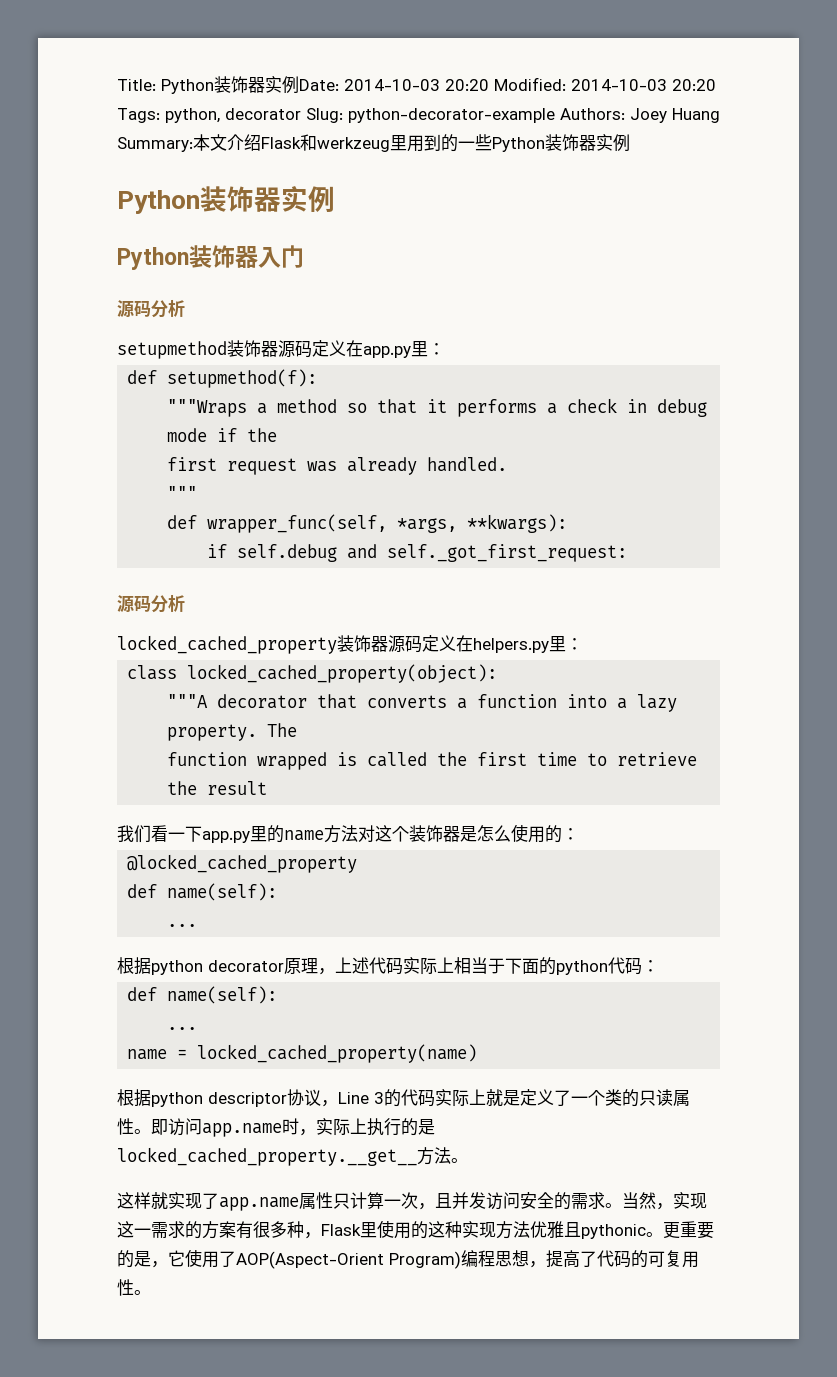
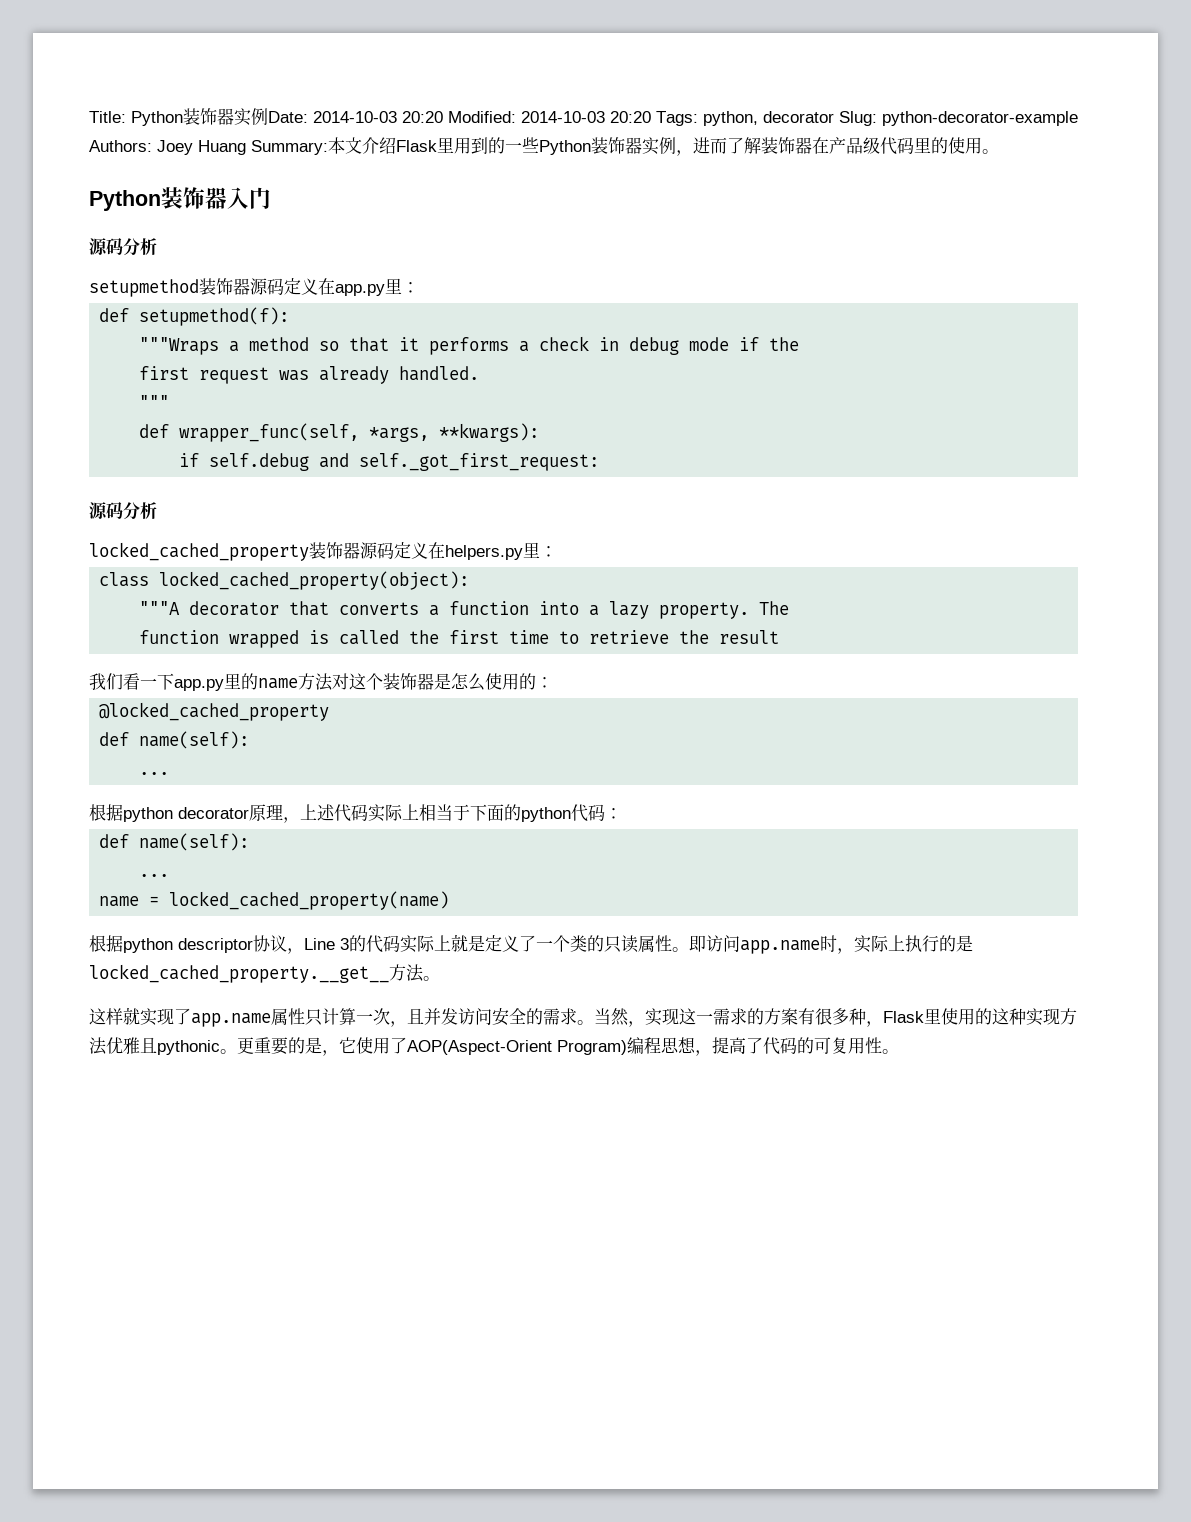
- Title: Python装饰器实例Date: 2014-10-03 20:20 Modified: 2014-10-03 20:20 Tags: python, decorator Slug: python-decorator-example Authors: Joey Huang Summary:本文介绍Flask和werkzeug里用到的一些Python装饰器实例
- Python装饰器实例
+ Title: Python装饰器实例Date: 2014-10-03 20:20 Modified: 2014-10-03 20:20 Tags: python, decorator Slug: python-decorator-example Authors: Joey Huang Summary:本文介绍Flask里用到的一些Python装饰器实例，进而了解装饰器在产品级代码里的使用。

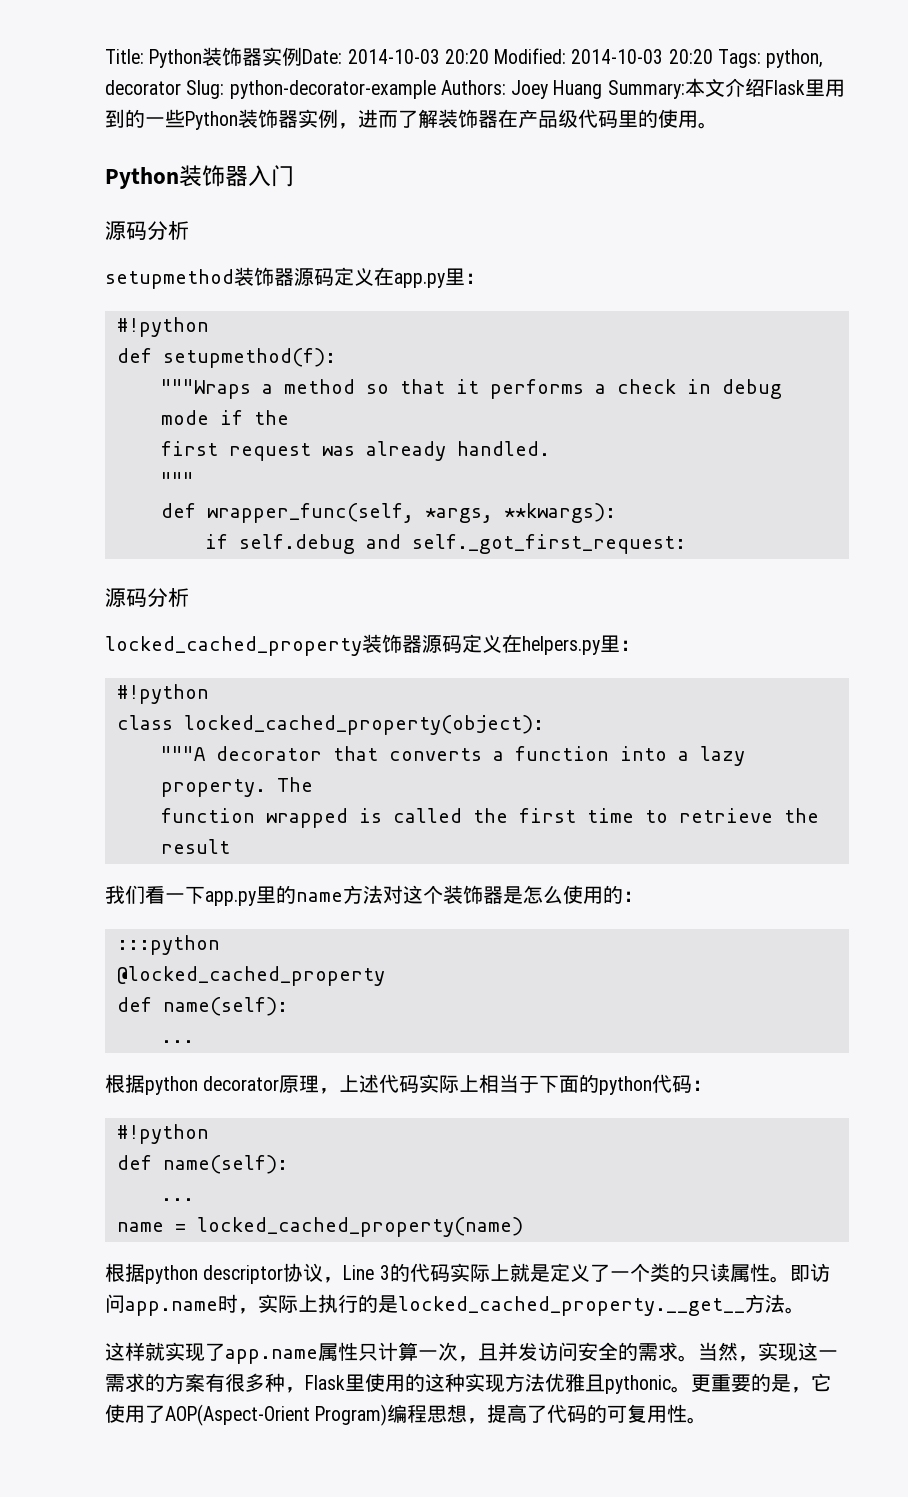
  setupmethod装饰器源码定义在app.py里：
+ #!python
  locked_cached_property装饰器源码定义在helpers.py里：
+ #!python
+ :::python
  根据python decorator原理，上述代码实际上相当于下面的python代码：
+ #!python

